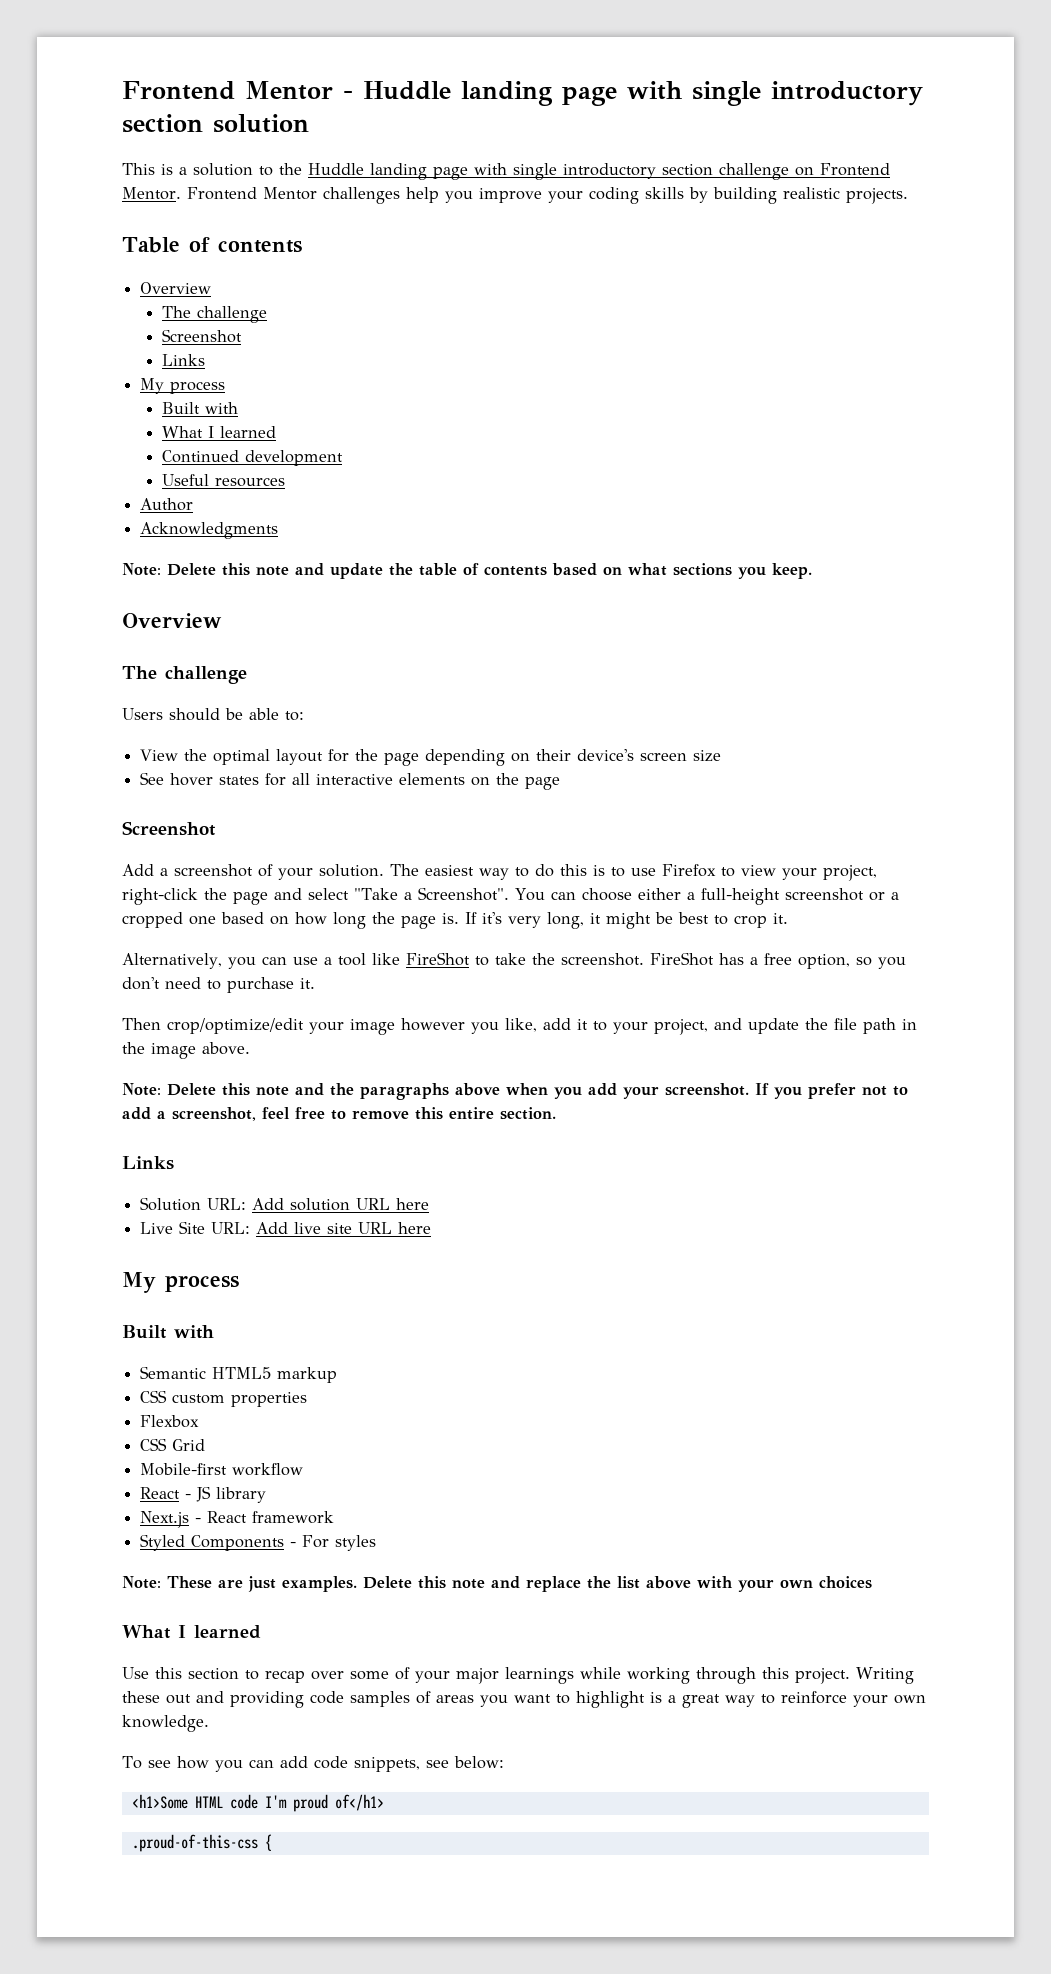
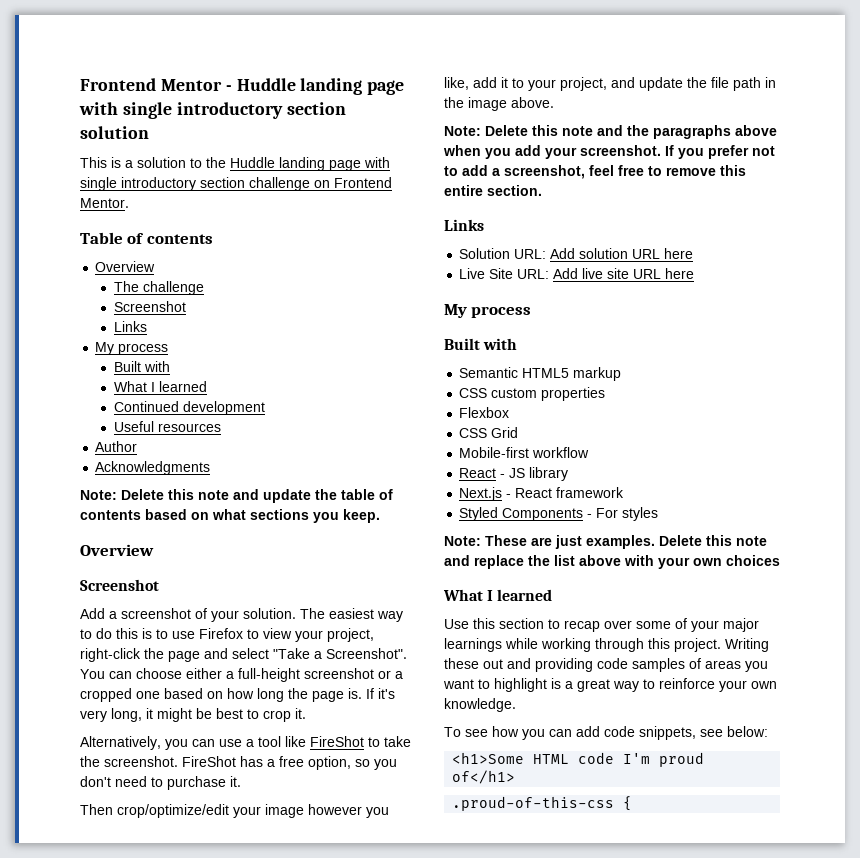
- Frontend Mentor challenges help you improve your coding skills by building realistic projects.
  Note: Delete this note and update the table of contents based on what sections you keep.
  Overview
- The challenge
- Users should be able to:
- View the optimal layout for the page depending on their device's screen size
- See hover states for all interactive elements on the page

